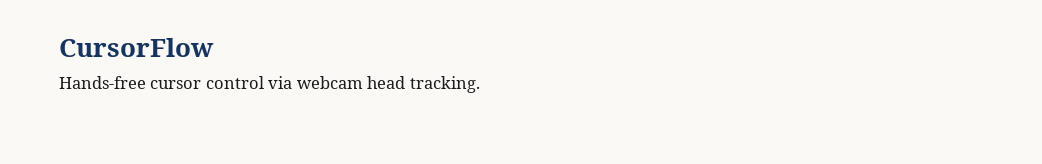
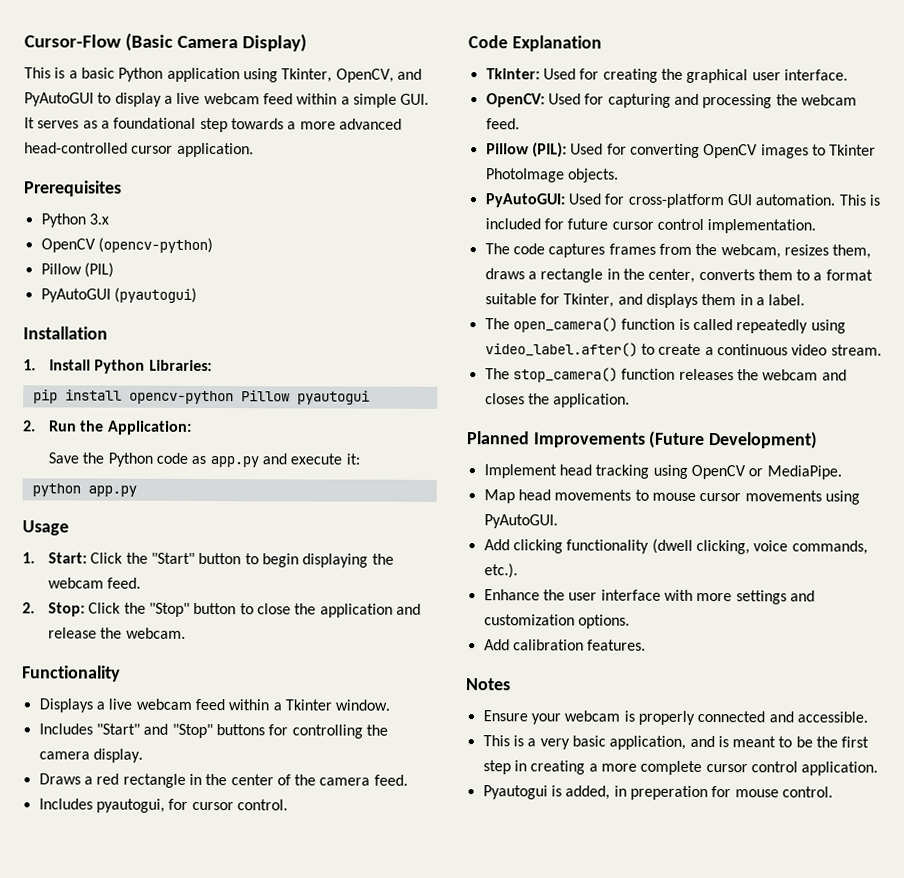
- CursorFlow
- Hands-free cursor control via webcam head tracking.
+ Cursor-Flow (Basic Camera Display)
+ This is a basic Python application using Tkinter, OpenCV, and PyAutoGUI to display a live webcam feed within a simple GUI. It serves as a foundational step towards a more advanced head-controlled cursor application.
+ Prerequisites
+ Python 3.x
+ OpenCV (opencv-python)
+ Pillow (PIL)
+ PyAutoGUI (pyautogui)
+ Installation
+ 1. Install Python Libraries:
+ pip install opencv-python Pillow pyautogui
+ 2. Run the Application:
+ Save the Python code as app.py and execute it:
+ python app.py
+ Usage
+ 1. Start: Click the "Start" button to begin displaying the webcam feed.
+ 2. Stop: Click the "Stop" button to close the application and release the webcam.
+ Functionality
+ Displays a live webcam feed within a Tkinter window.
+ Includes "Start" and "Stop" buttons for controlling the camera display.
+ Draws a red rectangle in the center of the camera feed.
+ Includes pyautogui, for cursor control.
+ Code Explanation
+ Tkinter: Used for creating the graphical user interface.
+ OpenCV: Used for capturing and processing the webcam feed.
+ Pillow (PIL): Used for converting OpenCV images to Tkinter PhotoImage objects.
+ PyAutoGUI: Used for cross-platform GUI automation. This is included for future cursor control implementation.
+ The code captures frames from the webcam, resizes them, draws a rectangle in the center, converts them to a format suitable for Tkinter, and displays them in a label.
+ The open_camera() function is called repeatedly using video_label.after() to create a continuous video stream.
+ The stop_camera() function releases the webcam and closes the application.
+ Planned Improvements (Future Development)
+ Implement head tracking using OpenCV or MediaPipe.
+ Map head movements to mouse cursor movements using PyAutoGUI.
+ Add clicking functionality (dwell clicking, voice commands, etc.).
+ Enhance the user interface with more settings and customization options.
+ Add calibration features.
+ Notes
+ Ensure your webcam is properly connected and accessible.
+ This is a very basic application, and is meant to be the first step in creating a more complete cursor control application.
+ Pyautogui is added, in preperation for mouse control.

